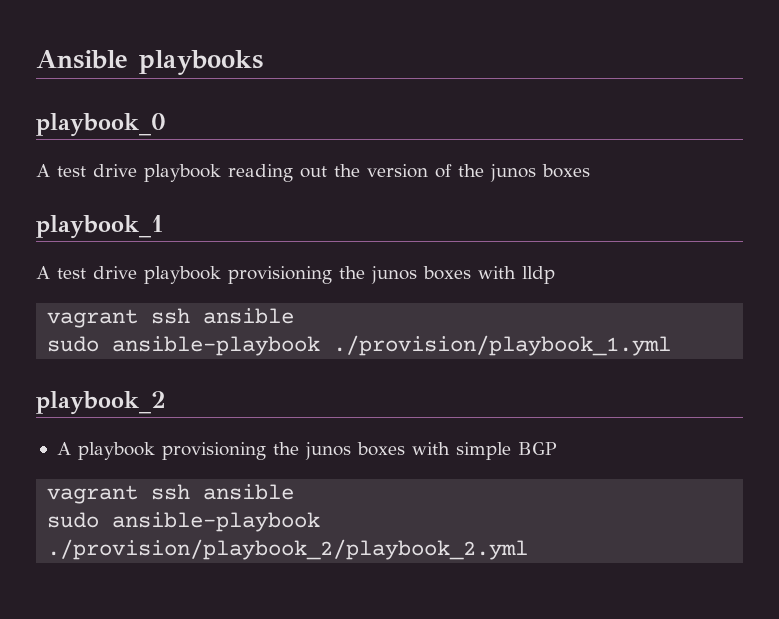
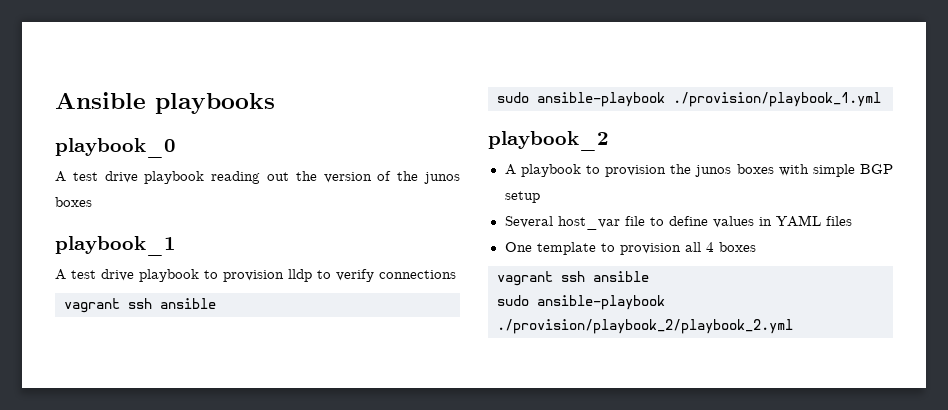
- A test drive playbook provisioning the junos boxes with lldp
+ A test drive playbook to provision lldp to verify connections
- A playbook provisioning the junos boxes with simple BGP
+ A playbook to provision the junos boxes with simple BGP setup
+ Several host_var file to define values in YAML files
+ One template to provision all 4 boxes

